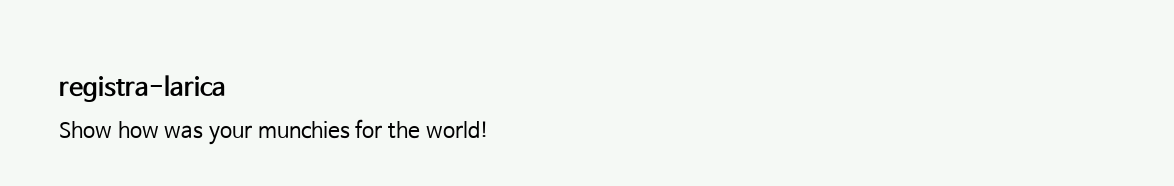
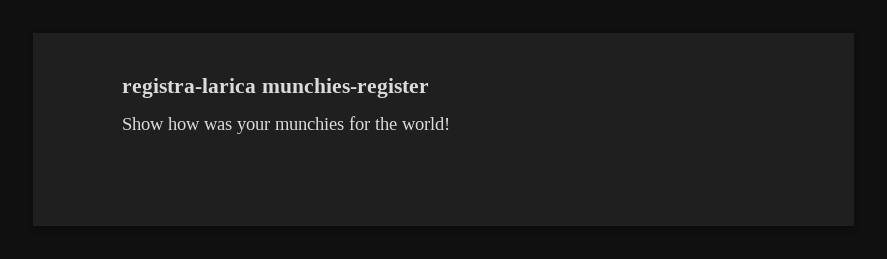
- registra-larica
+ registra-larica munchies-register

